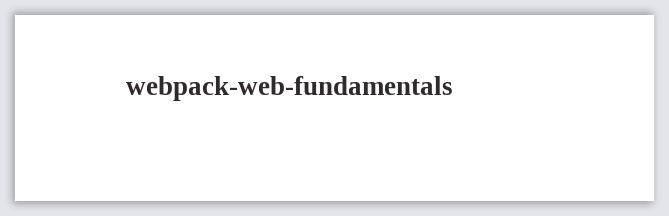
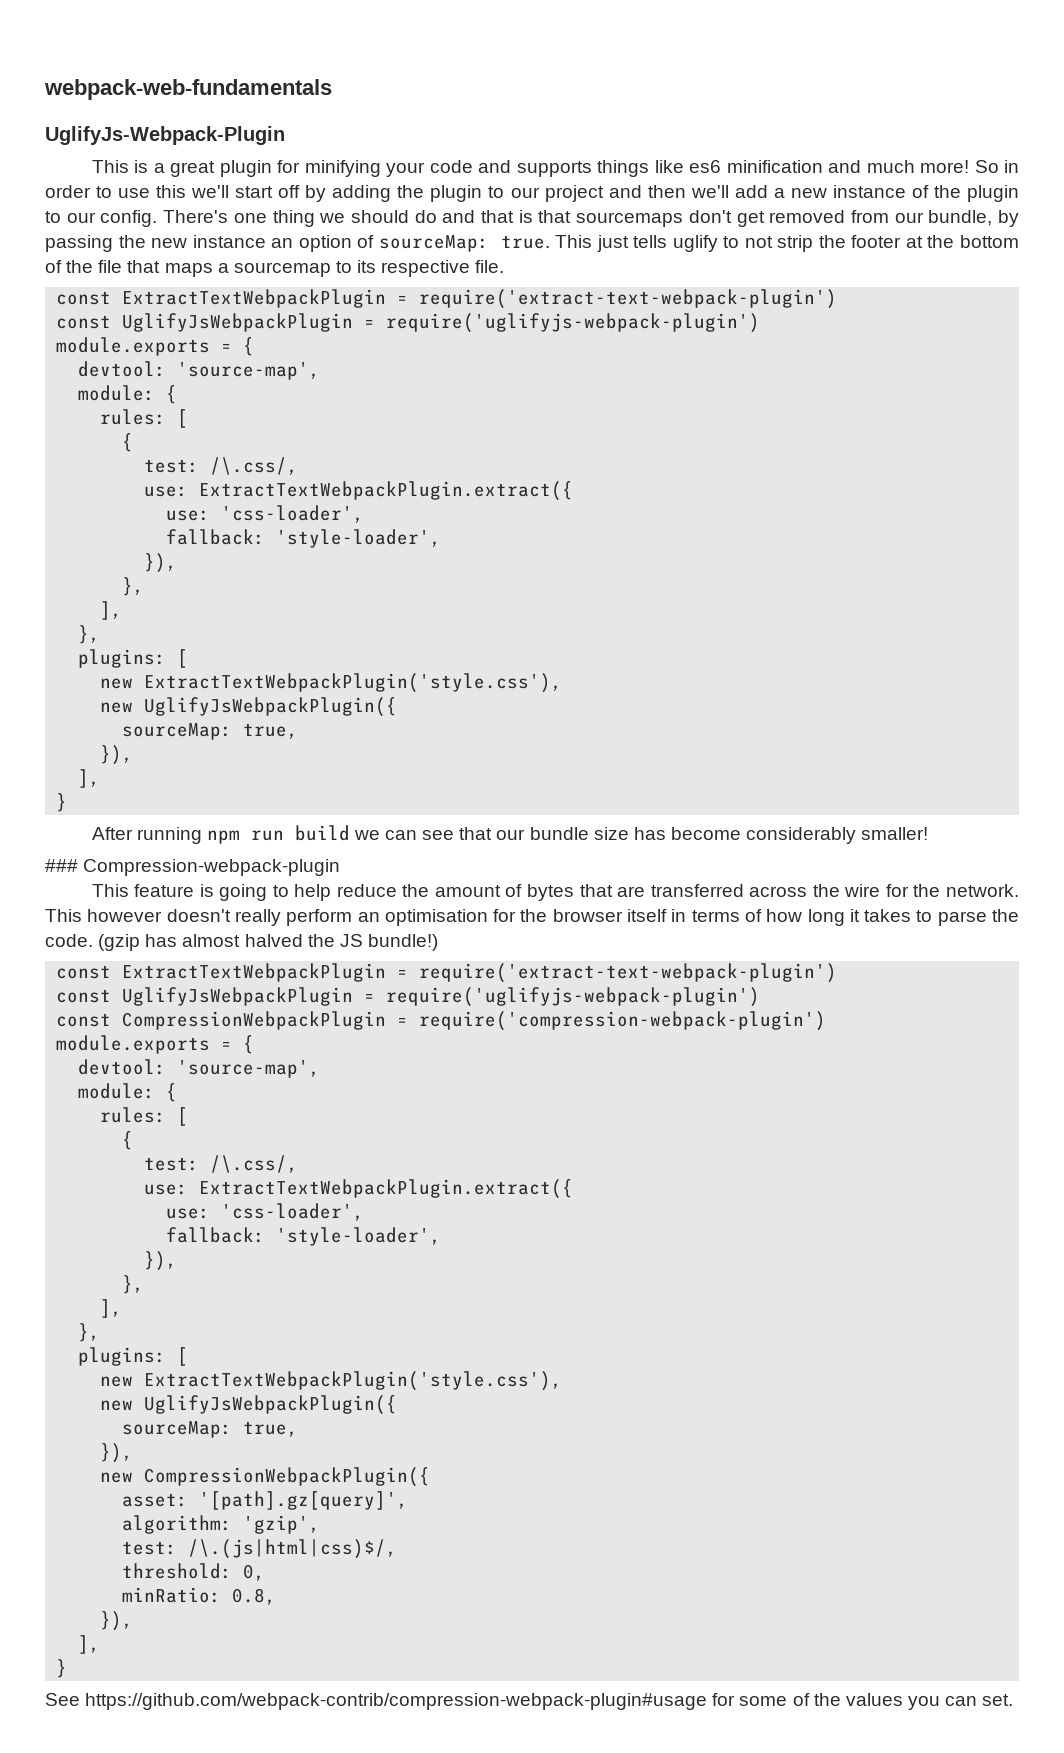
+ UglifyJs-Webpack-Plugin
+ This is a great plugin for minifying your code and supports things like es6 minification and much more! So in order to use this we'll start off by adding the plugin to our project and then we'll add a new instance of the plugin to our config. There's one thing we should do and that is that sourcemaps don't get removed from our bundle, by passing the new instance an option of sourceMap: true. This just tells uglify to not strip the footer at the bottom of the file that maps a sourcemap to its respective file.
+ const ExtractTextWebpackPlugin = require('extract-text-webpack-plugin')
+ const UglifyJsWebpackPlugin = require('uglifyjs-webpack-plugin')
+ module.exports = {
+ devtool: 'source-map',
+ module: {
+ rules: [
+ {
+ test: /\.css/,
+ use: ExtractTextWebpackPlugin.extract({
+ use: 'css-loader',
+ fallback: 'style-loader',
+ }),
+ },
+ ],
+ },
+ plugins: [
+ new ExtractTextWebpackPlugin('style.css'),
+ new UglifyJsWebpackPlugin({
+ sourceMap: true,
+ }),
+ ],
+ }
+ After running npm run build we can see that our bundle size has become considerably smaller!
+ ### Compression-webpack-plugin
+ This feature is going to help reduce the amount of bytes that are transferred across the wire for the network. This however doesn't really perform an optimisation for the browser itself in terms of how long it takes to parse the code. (gzip has almost halved the JS bundle!)
+ const ExtractTextWebpackPlugin = require('extract-text-webpack-plugin')
+ const UglifyJsWebpackPlugin = require('uglifyjs-webpack-plugin')
+ const CompressionWebpackPlugin = require('compression-webpack-plugin')
+ module.exports = {
+ devtool: 'source-map',
+ module: {
+ rules: [
+ {
+ test: /\.css/,
+ use: ExtractTextWebpackPlugin.extract({
+ use: 'css-loader',
+ fallback: 'style-loader',
+ }),
+ },
+ ],
+ },
+ plugins: [
+ new ExtractTextWebpackPlugin('style.css'),
+ new UglifyJsWebpackPlugin({
+ sourceMap: true,
+ }),
+ new CompressionWebpackPlugin({
+ asset: '[path].gz[query]',
+ algorithm: 'gzip',
+ test: /\.(js|html|css)$/,
+ threshold: 0,
+ minRatio: 0.8,
+ }),
+ ],
+ }
+ See https://github.com/webpack-contrib/compression-webpack-plugin#usage for some of the values you can set.

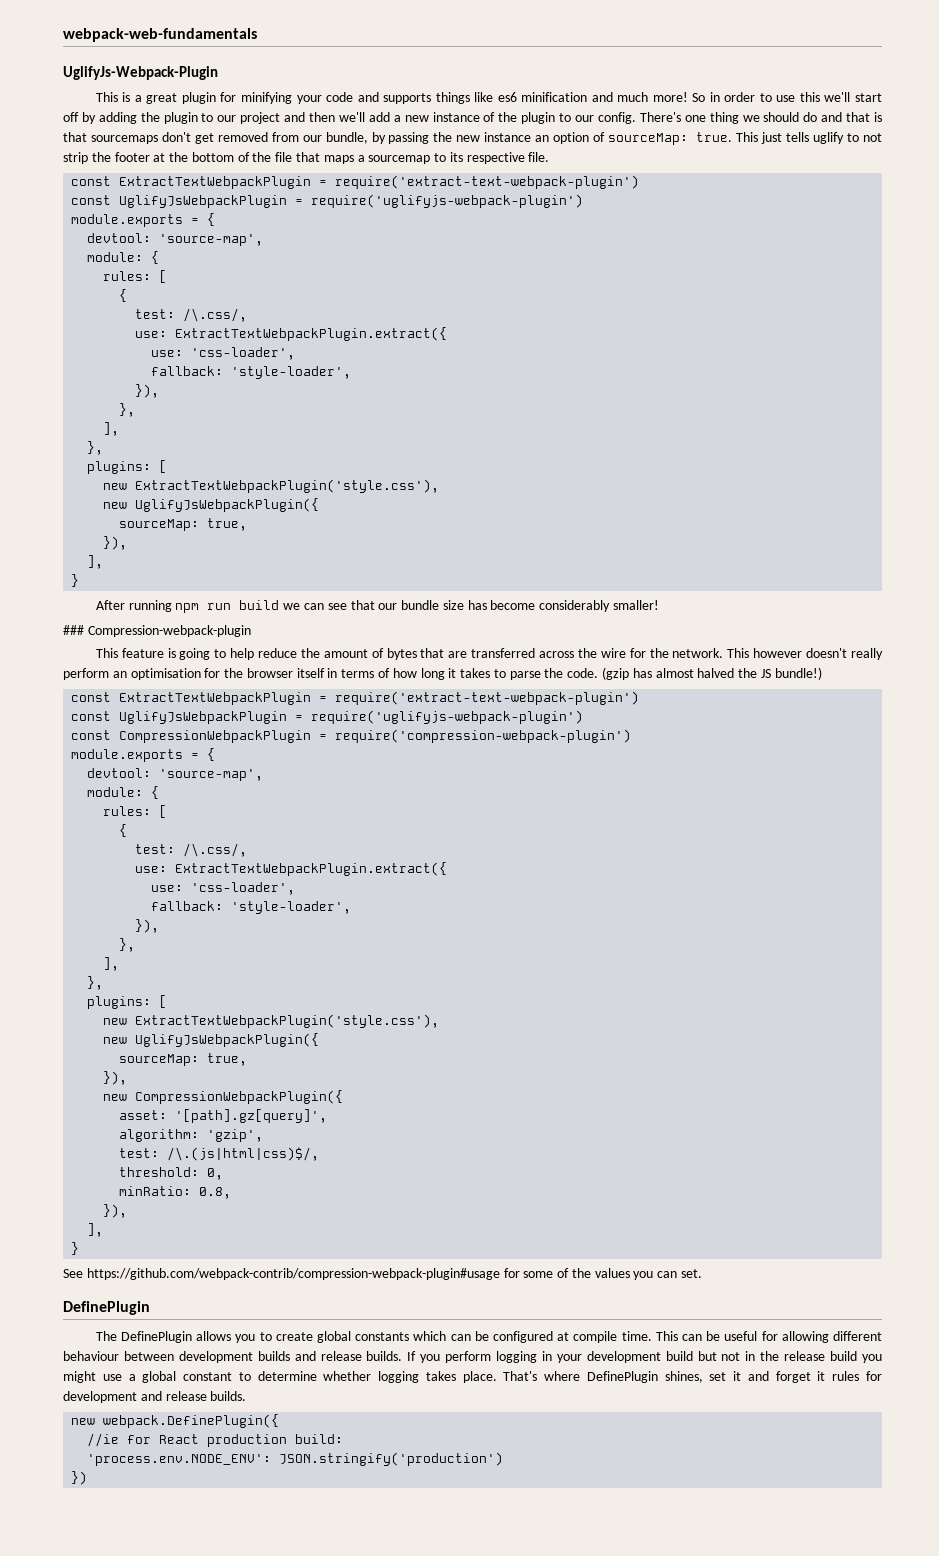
  See https://github.com/webpack-contrib/compression-webpack-plugin#usage for some of the values you can set.
+ DefinePlugin
+ The DefinePlugin allows you to create global constants which can be configured at compile time. This can be useful for allowing different behaviour between development builds and release builds. If you perform logging in your development build but not in the release build you might use a global constant to determine whether logging takes place. That's where DefinePlugin shines, set it and forget it rules for development and release builds.
+ new webpack.DefinePlugin({
+ //ie for React production build:
+ 'process.env.NODE_ENV': JSON.stringify('production')
+ })

